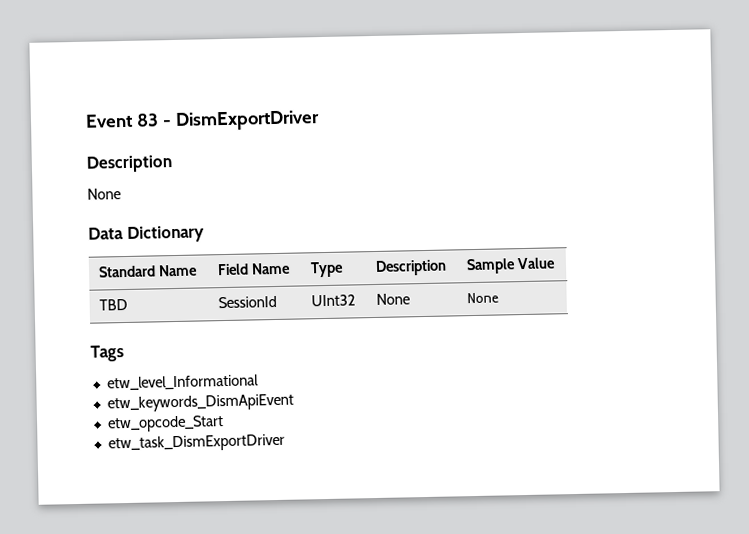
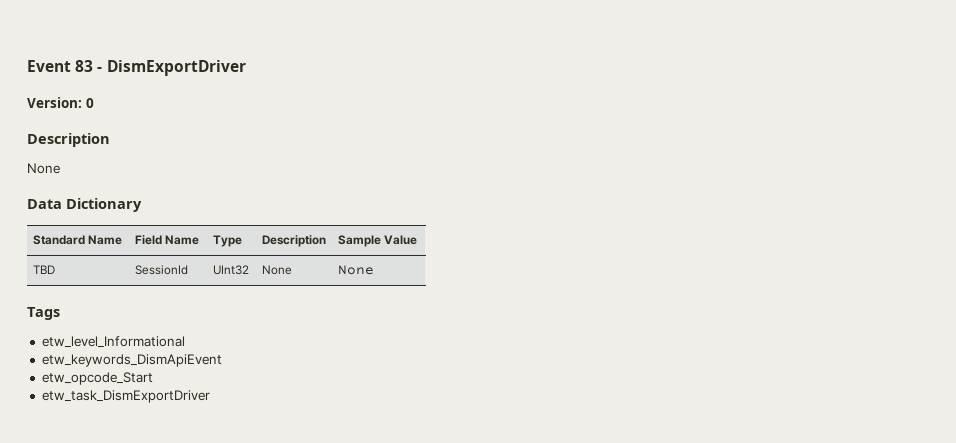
+ Version: 0

